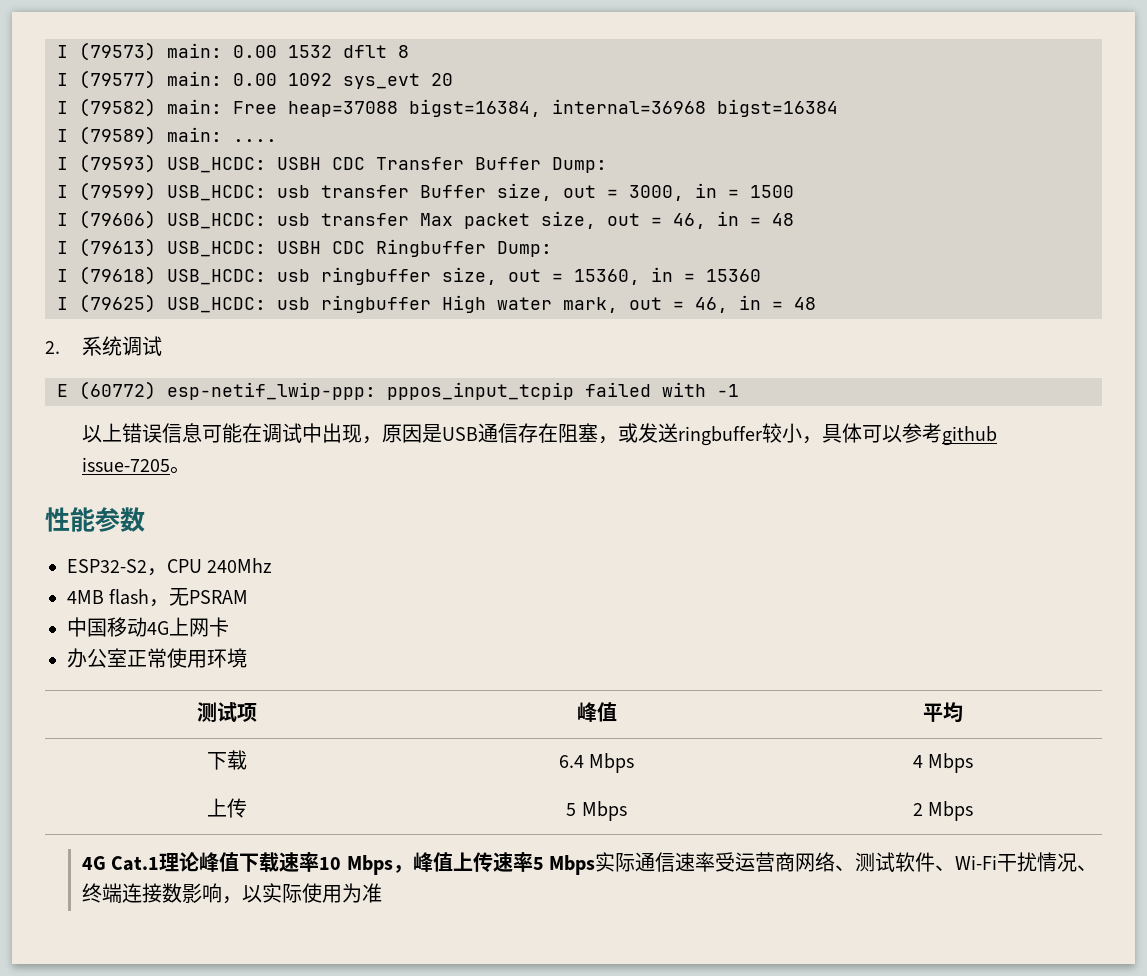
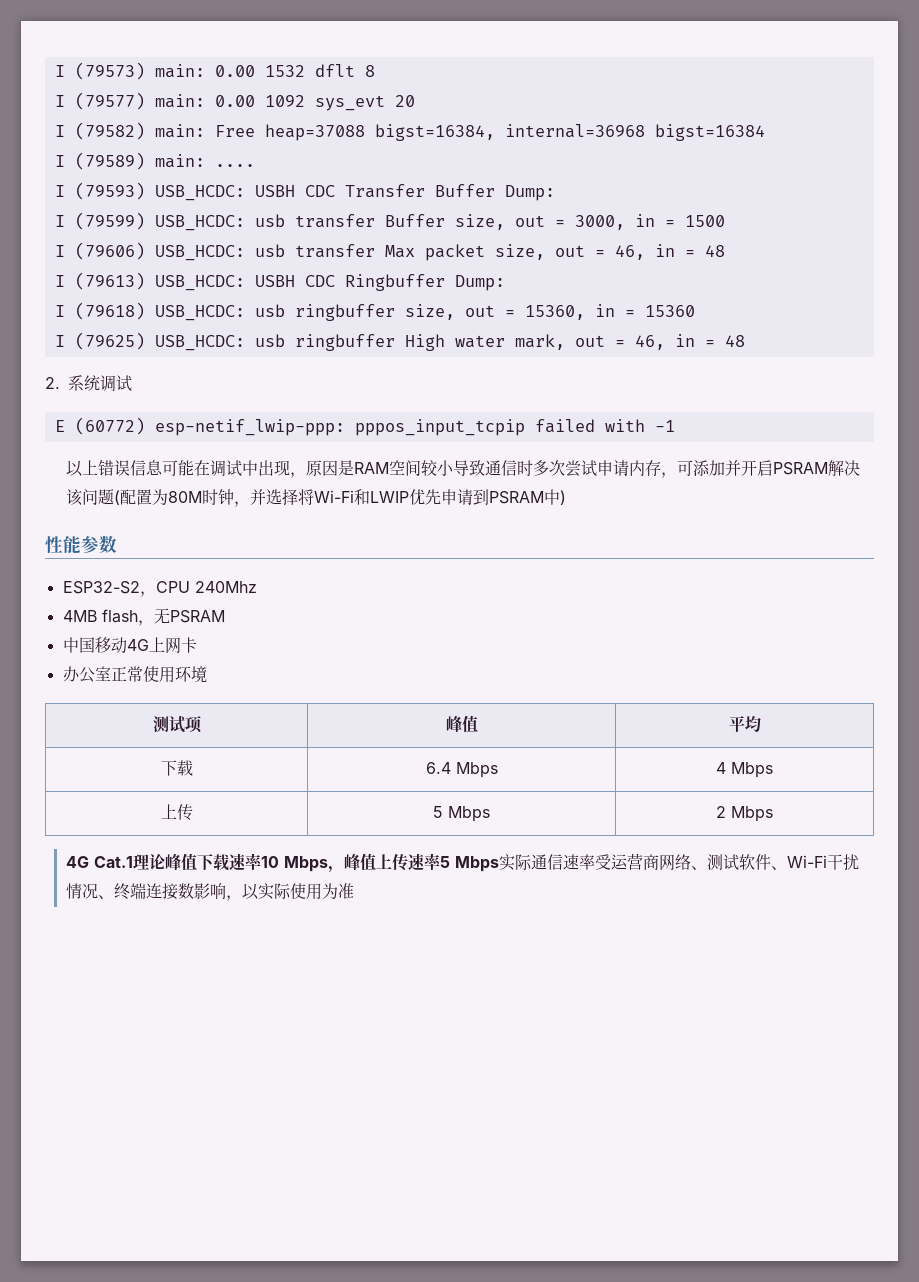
- 以上错误信息可能在调试中出现，原因是USB通信存在阻塞，或发送ringbuffer较小，具体可以参考github issue-7205。
+ 以上错误信息可能在调试中出现，原因是RAM空间较小导致通信时多次尝试申请内存，可添加并开启PSRAM解决该问题(配置为80M时钟，并选择将Wi-Fi和LWIP优先申请到PSRAM中)

